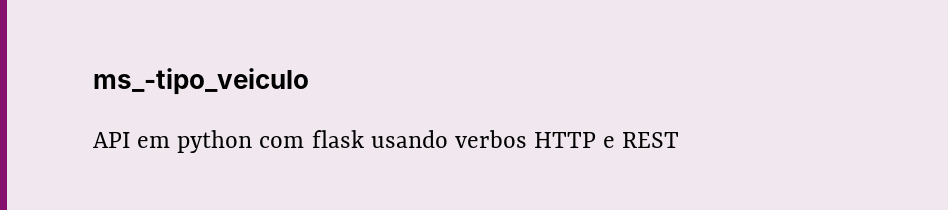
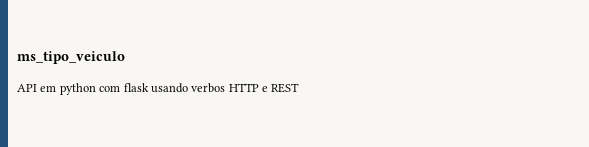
- ms_-tipo_veiculo
+ ms_tipo_veiculo

